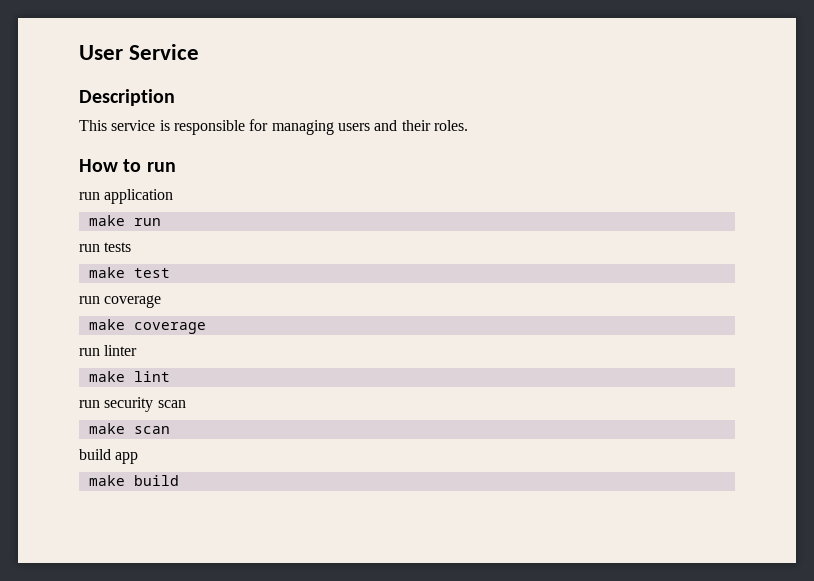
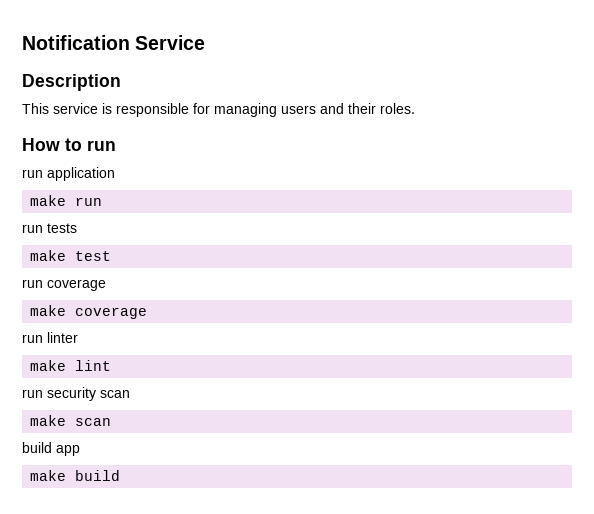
- User Service
+ Notification Service

